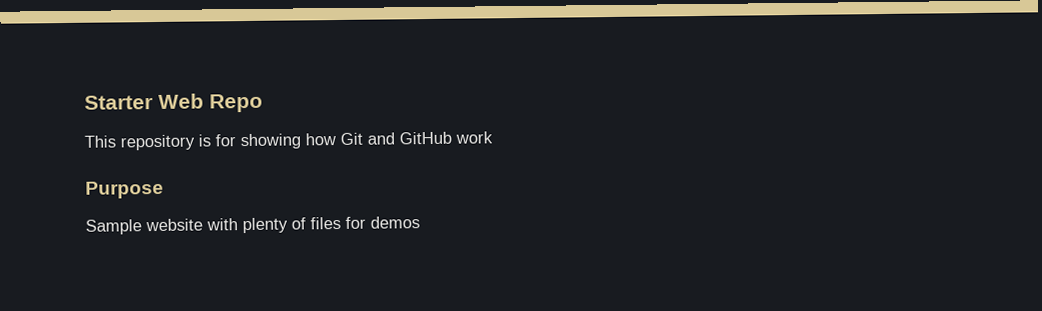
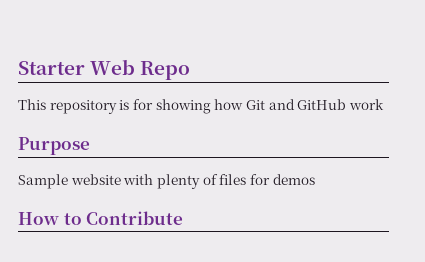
+ How to Contribute

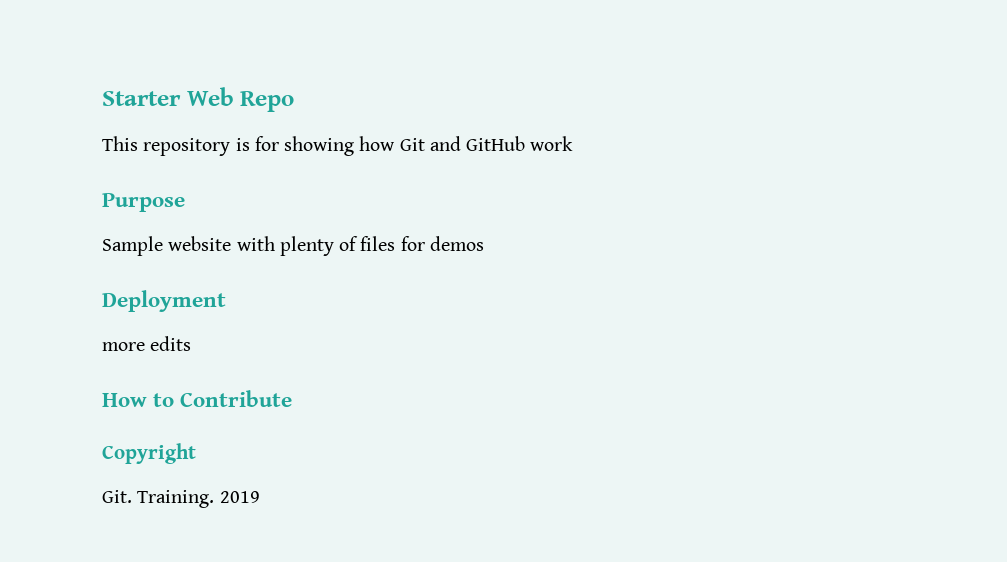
+ Deployment
+ more edits
+ Copyright
+ Git. Training. 2019

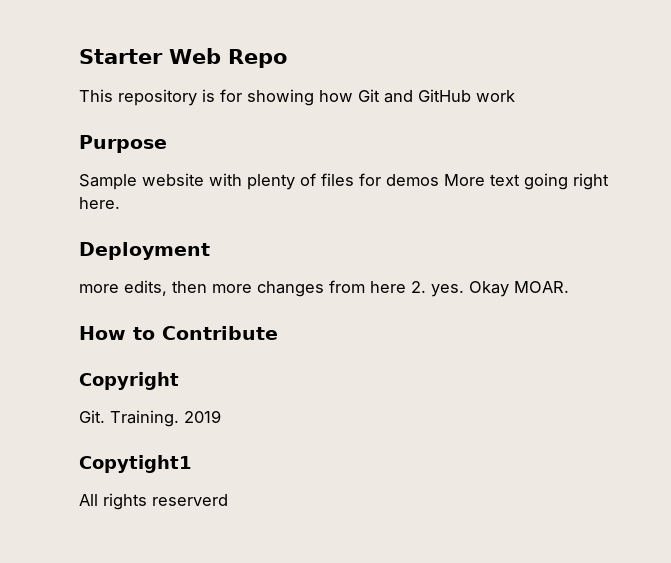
- Sample website with plenty of files for demos
+ Sample website with plenty of files for demos More text going right here.
  Deployment
- more edits
+ more edits, then more changes from here 2. yes. Okay MOAR.
+ Copytight1
+ All rights reserverd

